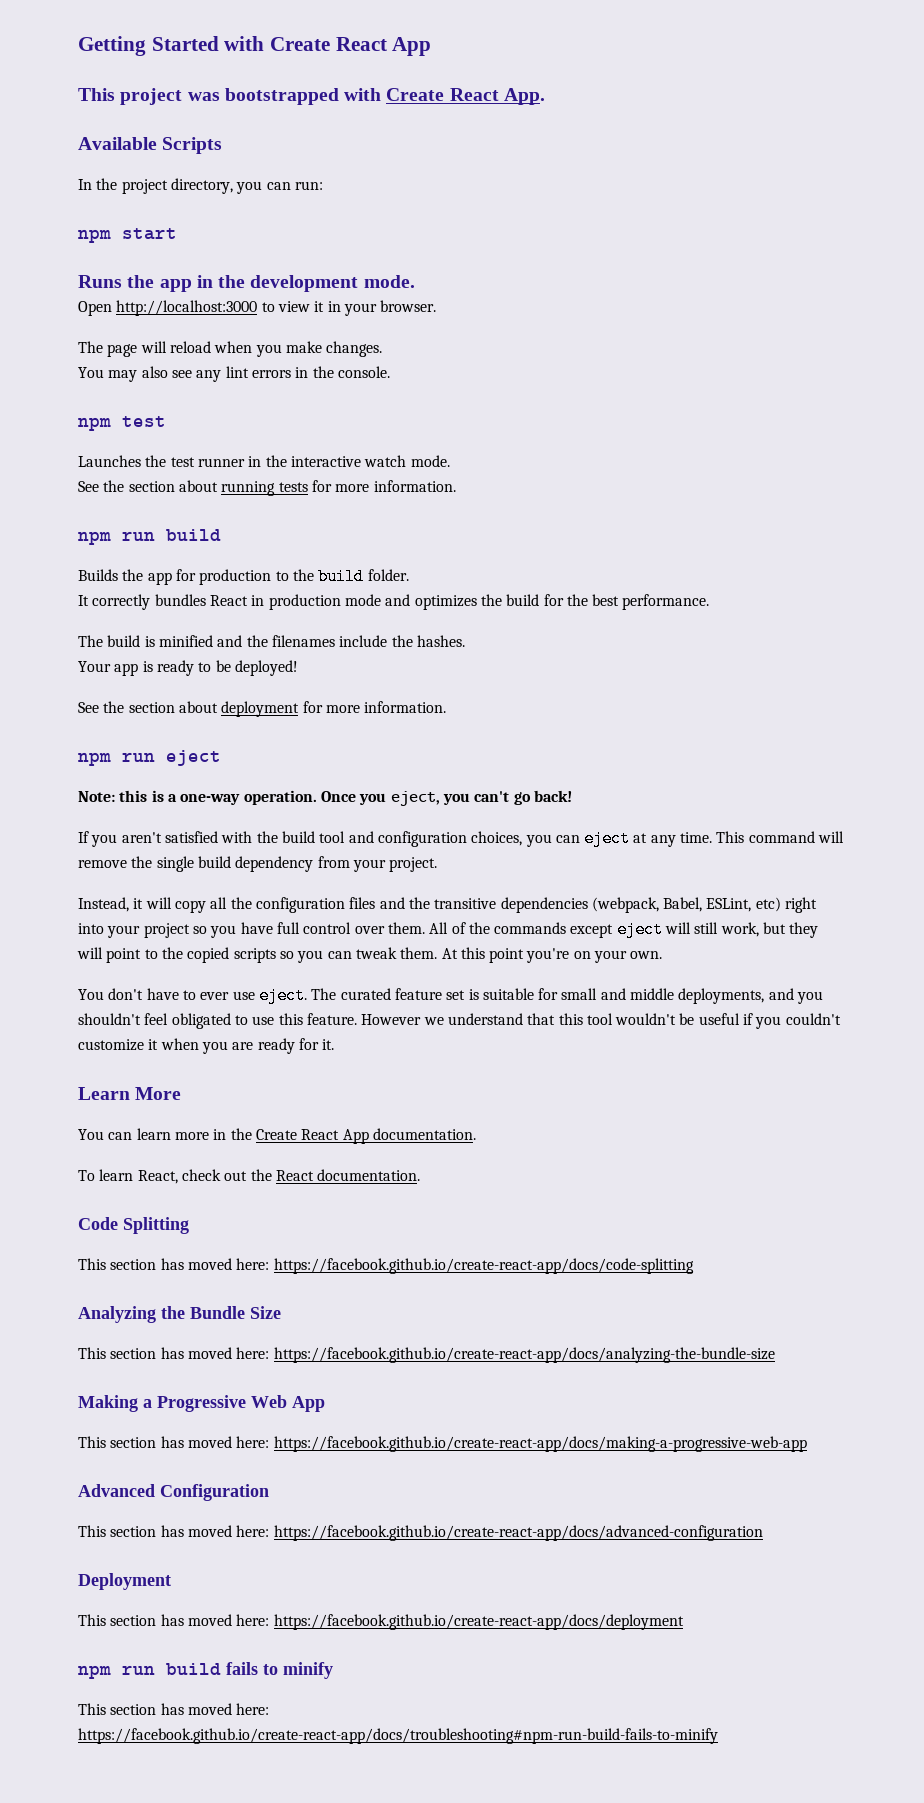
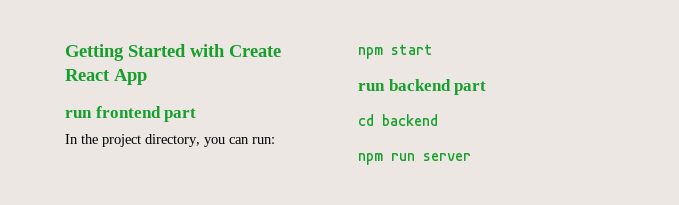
- This project was bootstrapped with Create React App.
- Available Scripts
+ run frontend part
- Runs the app in the development mode.
- Open http://localhost:3000 to view it in your browser.
- The page will reload when you make changes.
- You may also see any lint errors in the console.
- npm test
- Launches the test runner in the interactive watch mode.
- See the section about running tests for more information.
- npm run build
- Builds the app for production to the build folder.
- It correctly bundles React in production mode and optimizes the build for the best performance.
- The build is minified and the filenames include the hashes.
- Your app is ready to be deployed!
- See the section about deployment for more information.
- npm run eject
- Note: this is a one-way operation. Once you eject, you can't go back!
- If you aren't satisfied with the build tool and configuration choices, you can eject at any time. This command will remove the single build dependency from your project.
- Instead, it will copy all the configuration files and the transitive dependencies (webpack, Babel, ESLint, etc) right into your project so you have full control over them. All of the commands except eject will still work, but they will point to the copied scripts so you can tweak them. At this point you're on your own.
- You don't have to ever use eject. The curated feature set is suitable for small and middle deployments, and you shouldn't feel obligated to use this feature. However we understand that this tool wouldn't be useful if you couldn't customize it when you are ready for it.
- Learn More
- You can learn more in the Create React App documentation.
- To learn React, check out the React documentation.
- Code Splitting
- This section has moved here: https://facebook.github.io/create-react-app/docs/code-splitting
- Analyzing the Bundle Size
- This section has moved here: https://facebook.github.io/create-react-app/docs/analyzing-the-bundle-size
- Making a Progressive Web App
- This section has moved here: https://facebook.github.io/create-react-app/docs/making-a-progressive-web-app
- Advanced Configuration
- This section has moved here: https://facebook.github.io/create-react-app/docs/advanced-configuration
- Deployment
- This section has moved here: https://facebook.github.io/create-react-app/docs/deployment
- npm run build fails to minify
- This section has moved here: https://facebook.github.io/create-react-app/docs/troubleshooting#npm-run-build-fails-to-minify
+ run backend part
+ cd backend
+ npm run server

